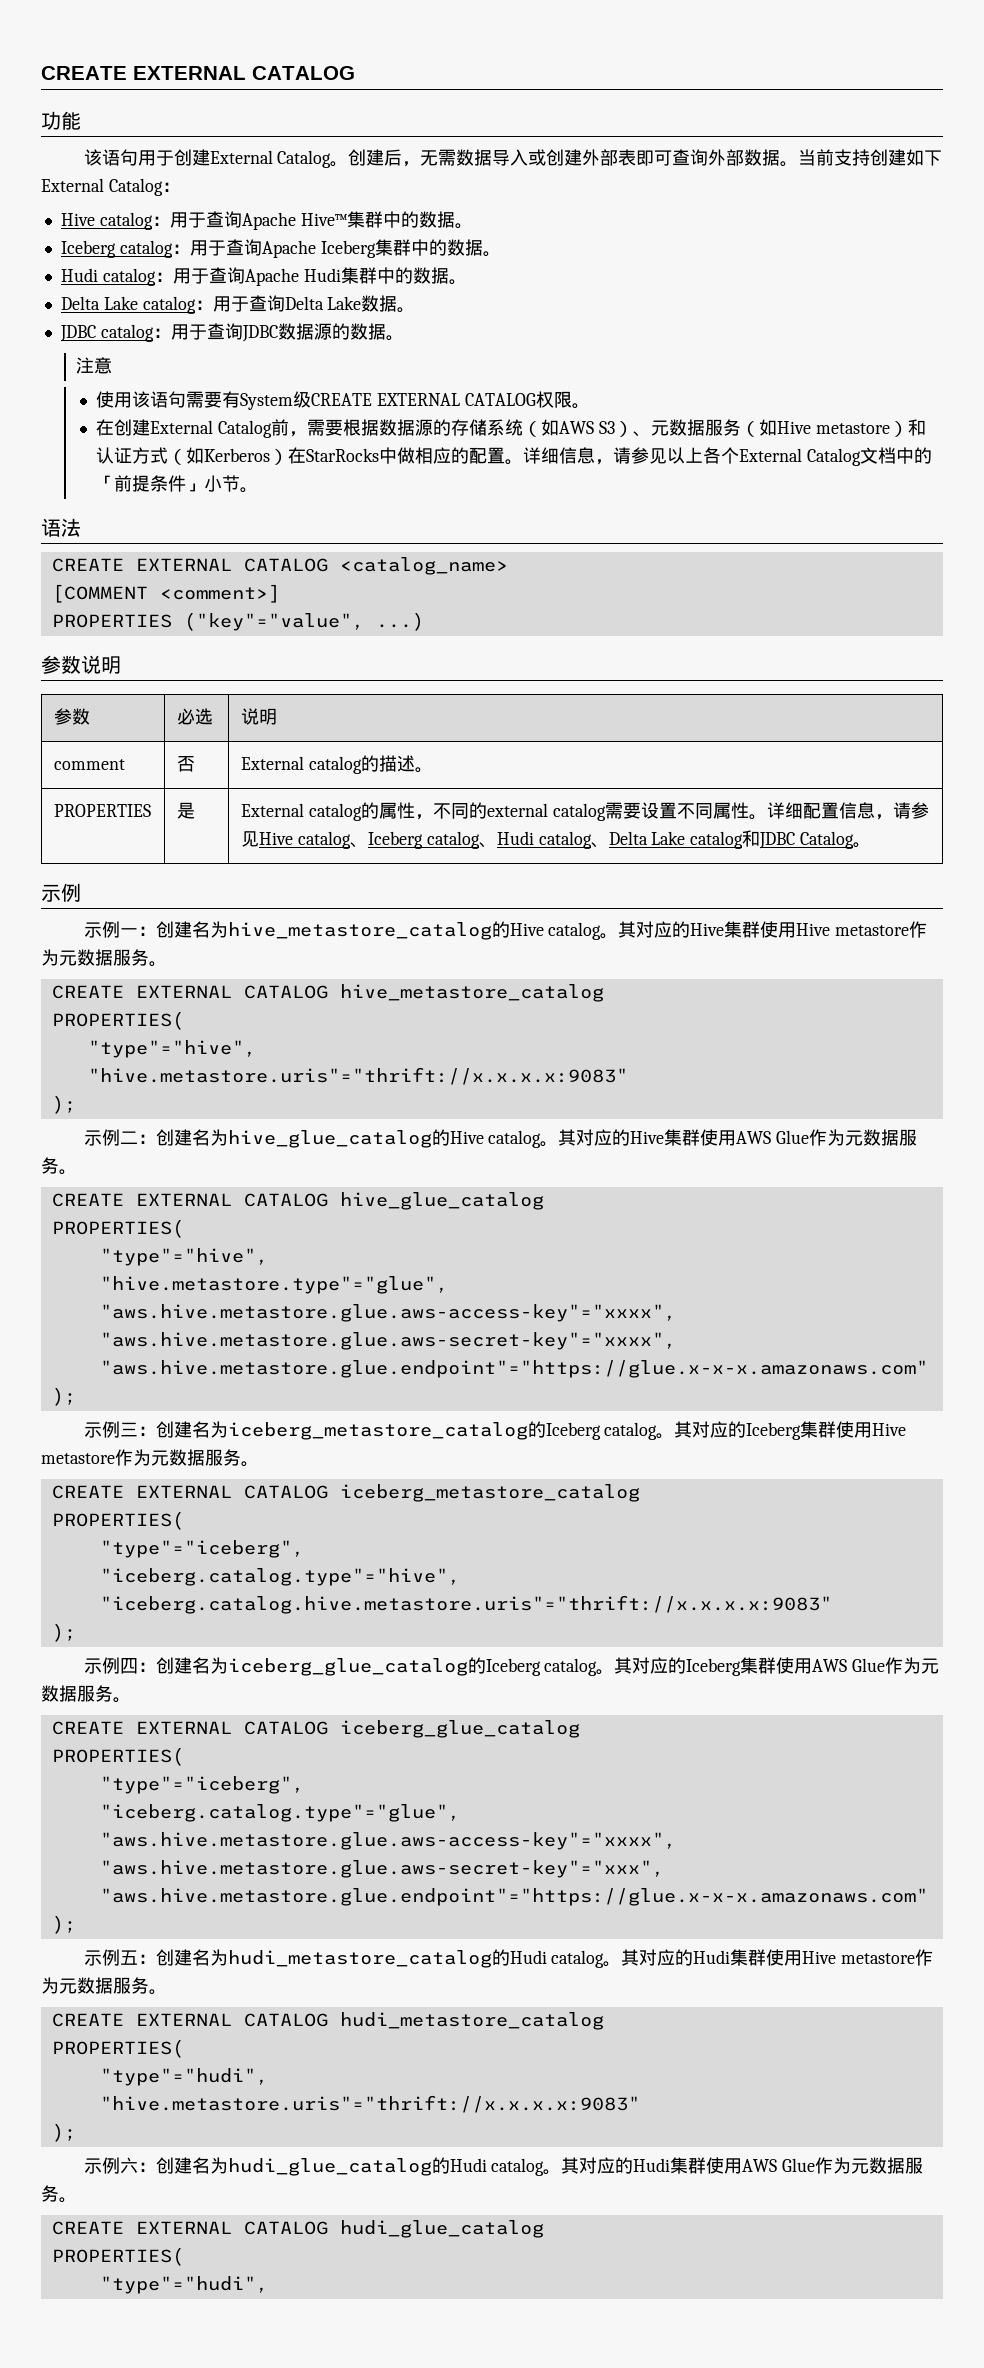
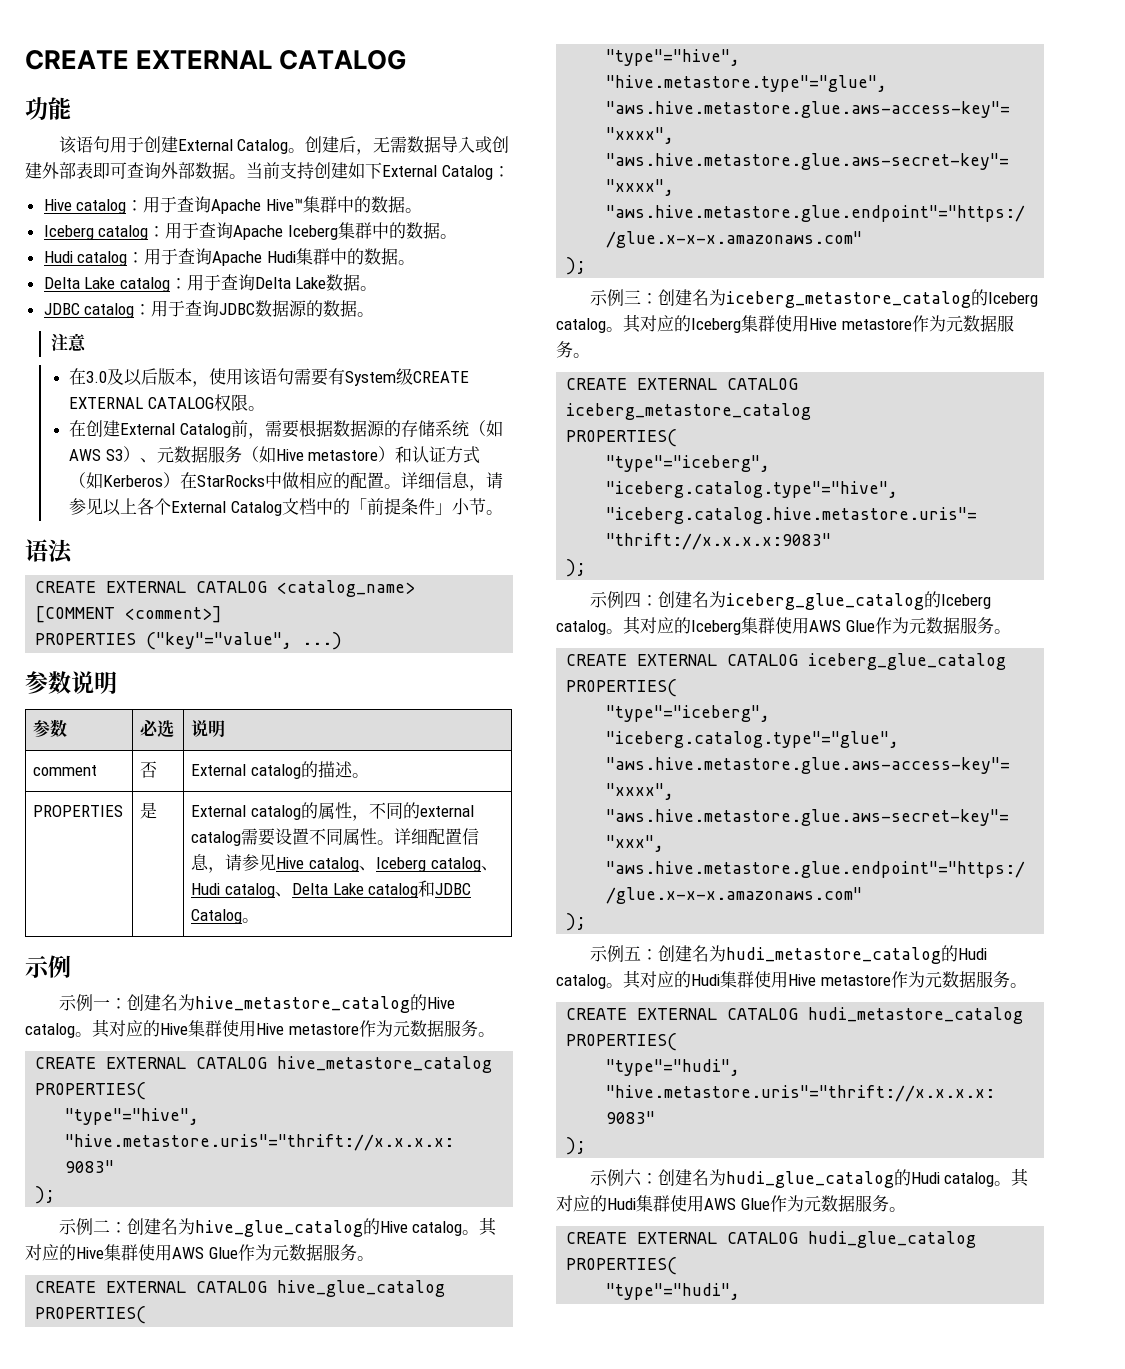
- 使用该语句需要有System级CREATE EXTERNAL CATALOG权限。
+ 在3.0及以后版本，使用该语句需要有System级CREATE EXTERNAL CATALOG权限。

